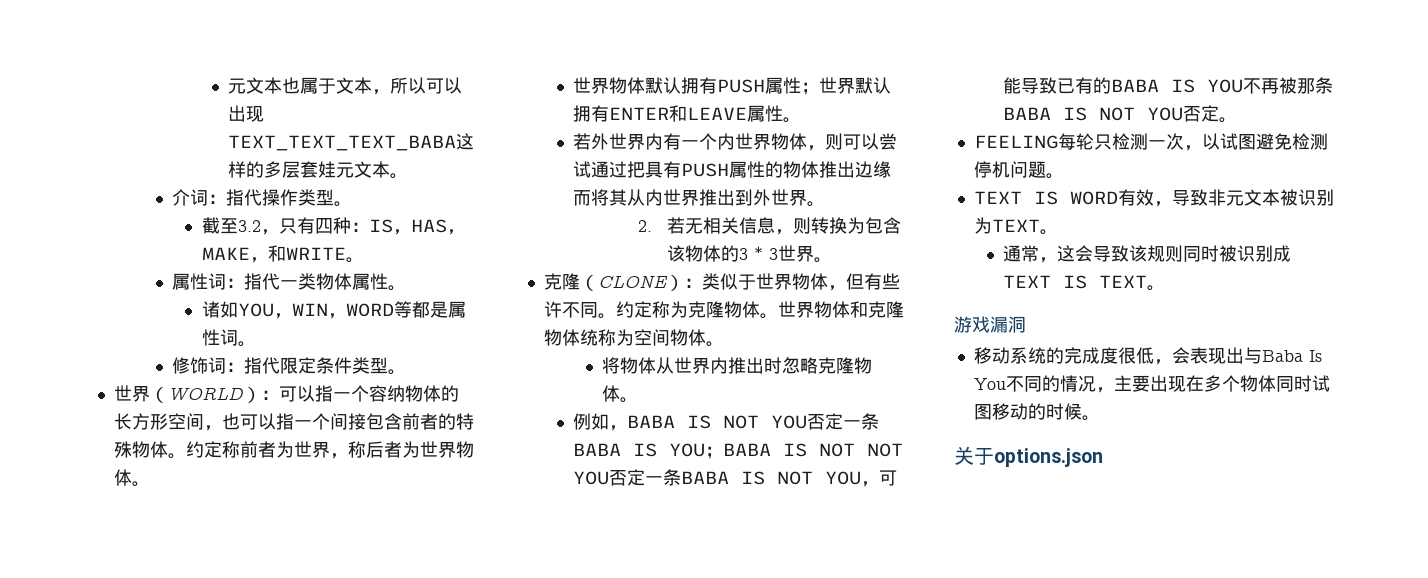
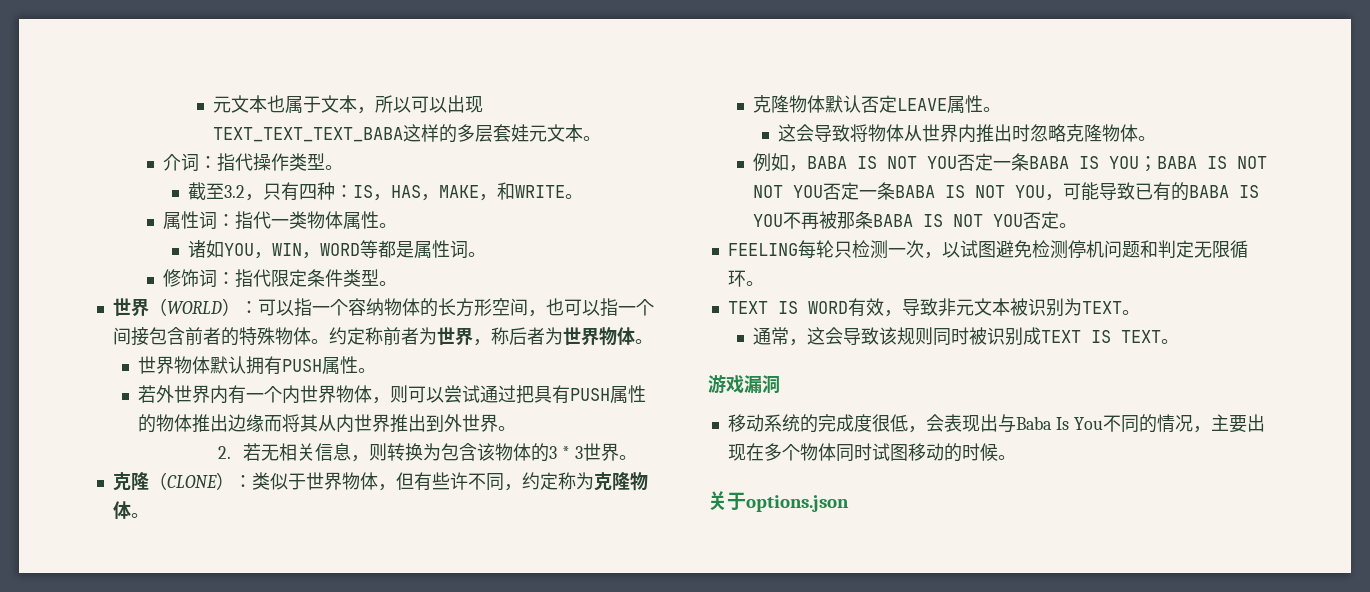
- 世界物体默认拥有PUSH属性；世界默认拥有ENTER和LEAVE属性。
+ 世界物体默认拥有PUSH属性。
- 克隆（CLONE）：类似于世界物体，但有些许不同。约定称为克隆物体。世界物体和克隆物体统称为空间物体。
- 将物体从世界内推出时忽略克隆物体。
+ 克隆（CLONE）：类似于世界物体，但有些许不同，约定称为克隆物体。
+ 克隆物体默认否定LEAVE属性。
+ 这会导致将物体从世界内推出时忽略克隆物体。
- FEELING每轮只检测一次，以试图避免检测停机问题。
+ FEELING每轮只检测一次，以试图避免检测停机问题和判定无限循环。

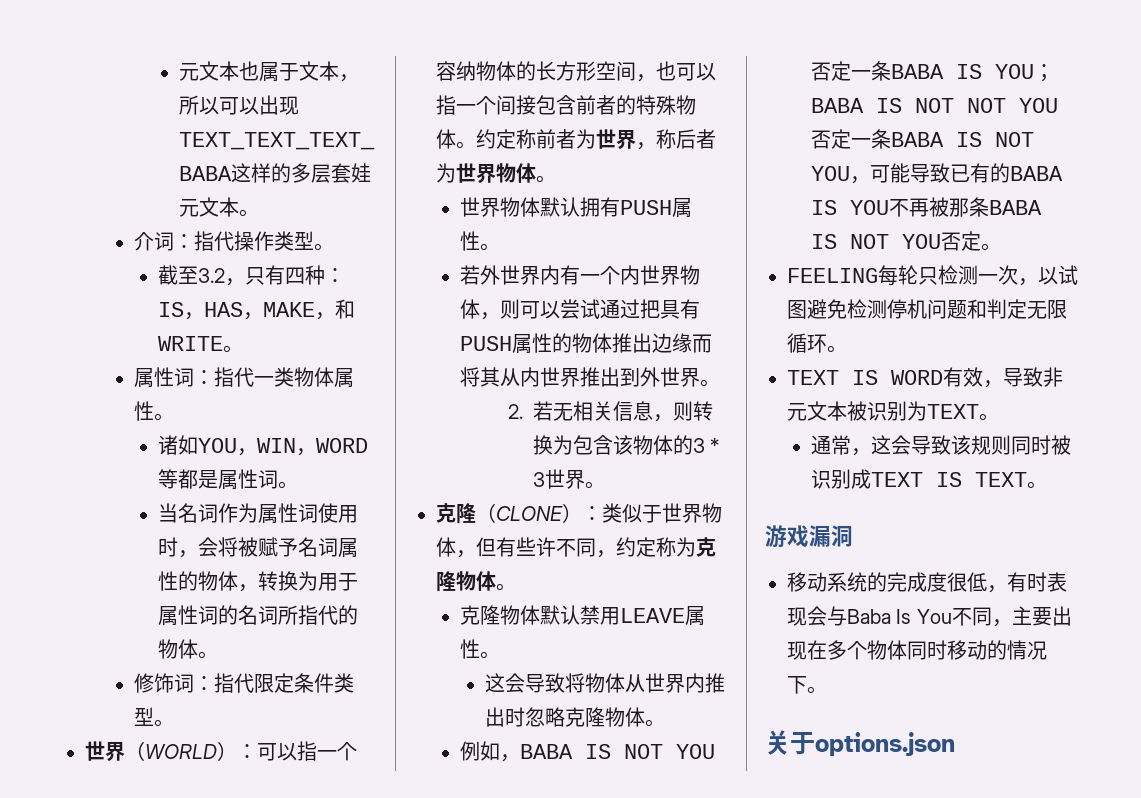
+ 当名词作为属性词使用时，会将被赋予名词属性的物体，转换为用于属性词的名词所指代的物体。
- 克隆物体默认否定LEAVE属性。
+ 克隆物体默认禁用LEAVE属性。
- 移动系统的完成度很低，会表现出与Baba Is You不同的情况，主要出现在多个物体同时试图移动的时候。
+ 移动系统的完成度很低，有时表现会与Baba Is You不同，主要出现在多个物体同时移动的情况下。

